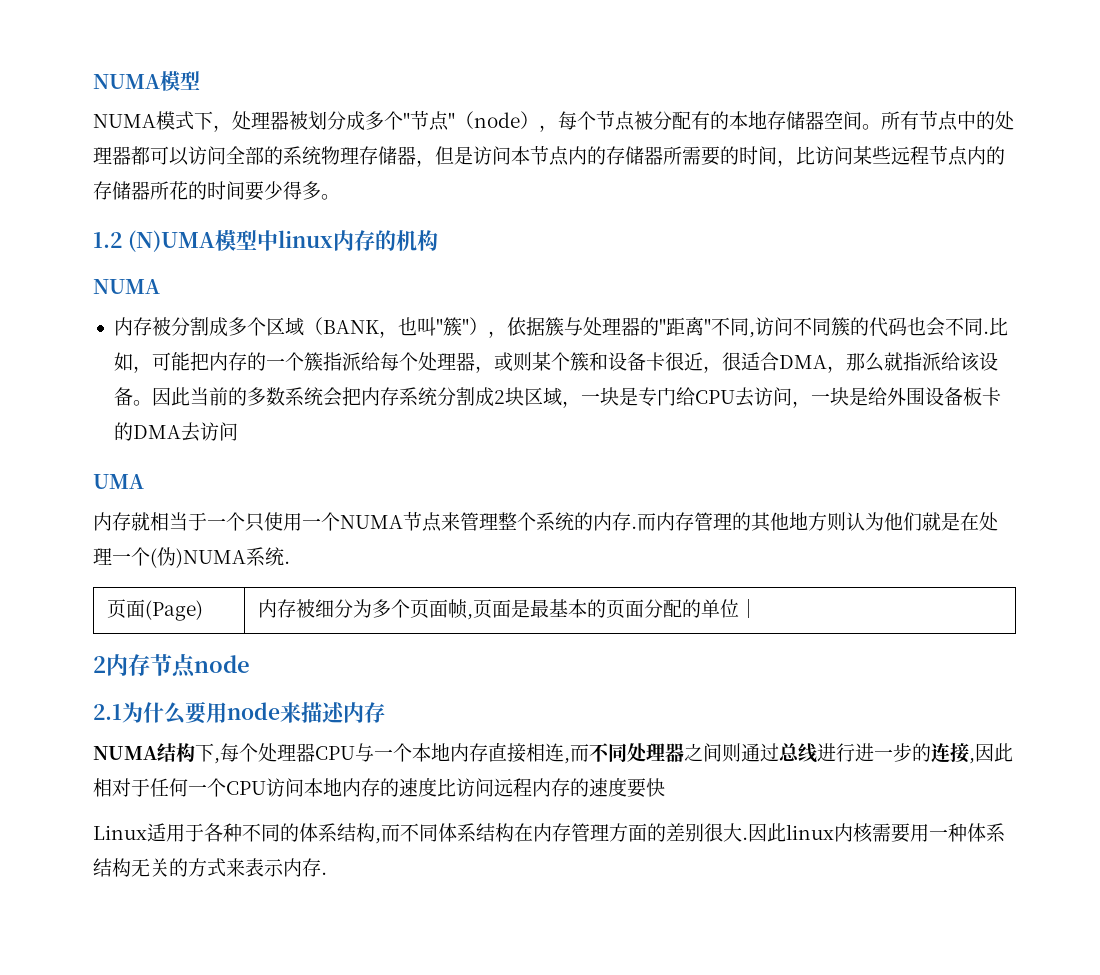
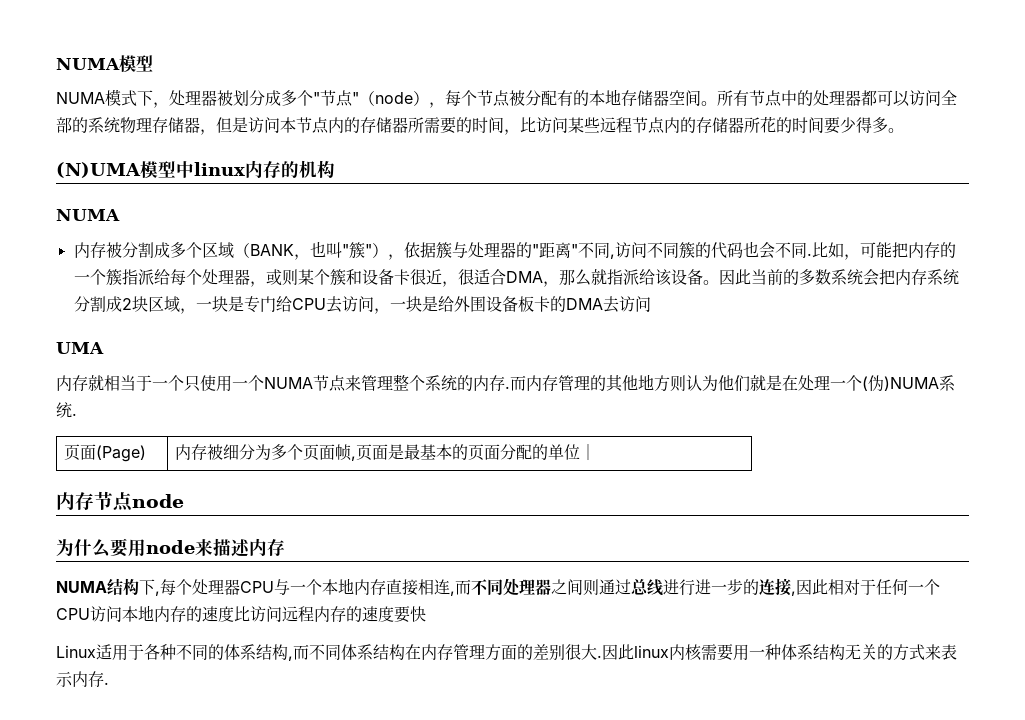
- 1.2 (N)UMA模型中linux内存的机构
+ (N)UMA模型中linux内存的机构
- 2内存节点node
+ 内存节点node
- 2.1为什么要用node来描述内存
+ 为什么要用node来描述内存

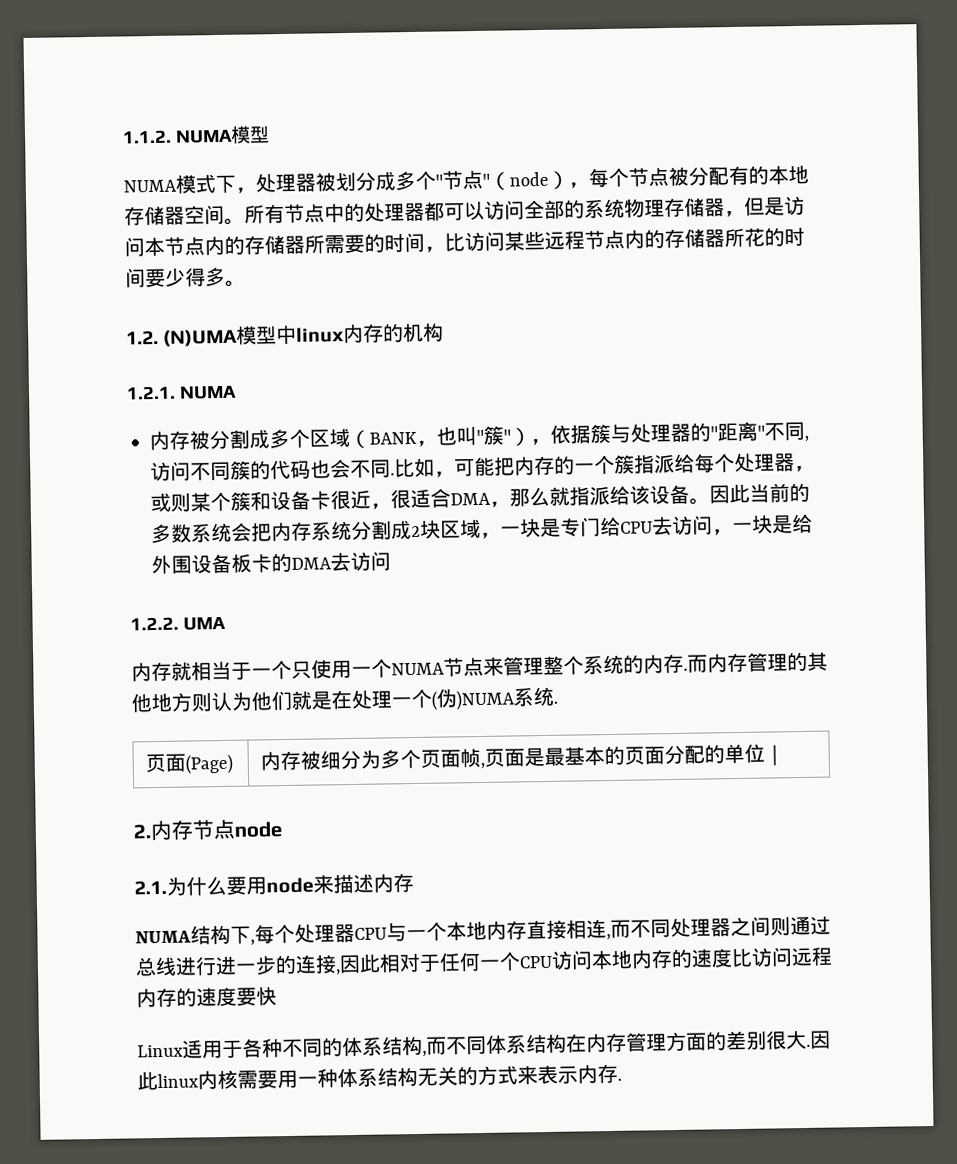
- NUMA模型
+ 1.1.2. NUMA模型
- (N)UMA模型中linux内存的机构
- NUMA
+ 1.2. (N)UMA模型中linux内存的机构
+ 1.2.1. NUMA
- UMA
+ 1.2.2. UMA
- 内存节点node
+ 2.内存节点node
- 为什么要用node来描述内存
+ 2.1.为什么要用node来描述内存

